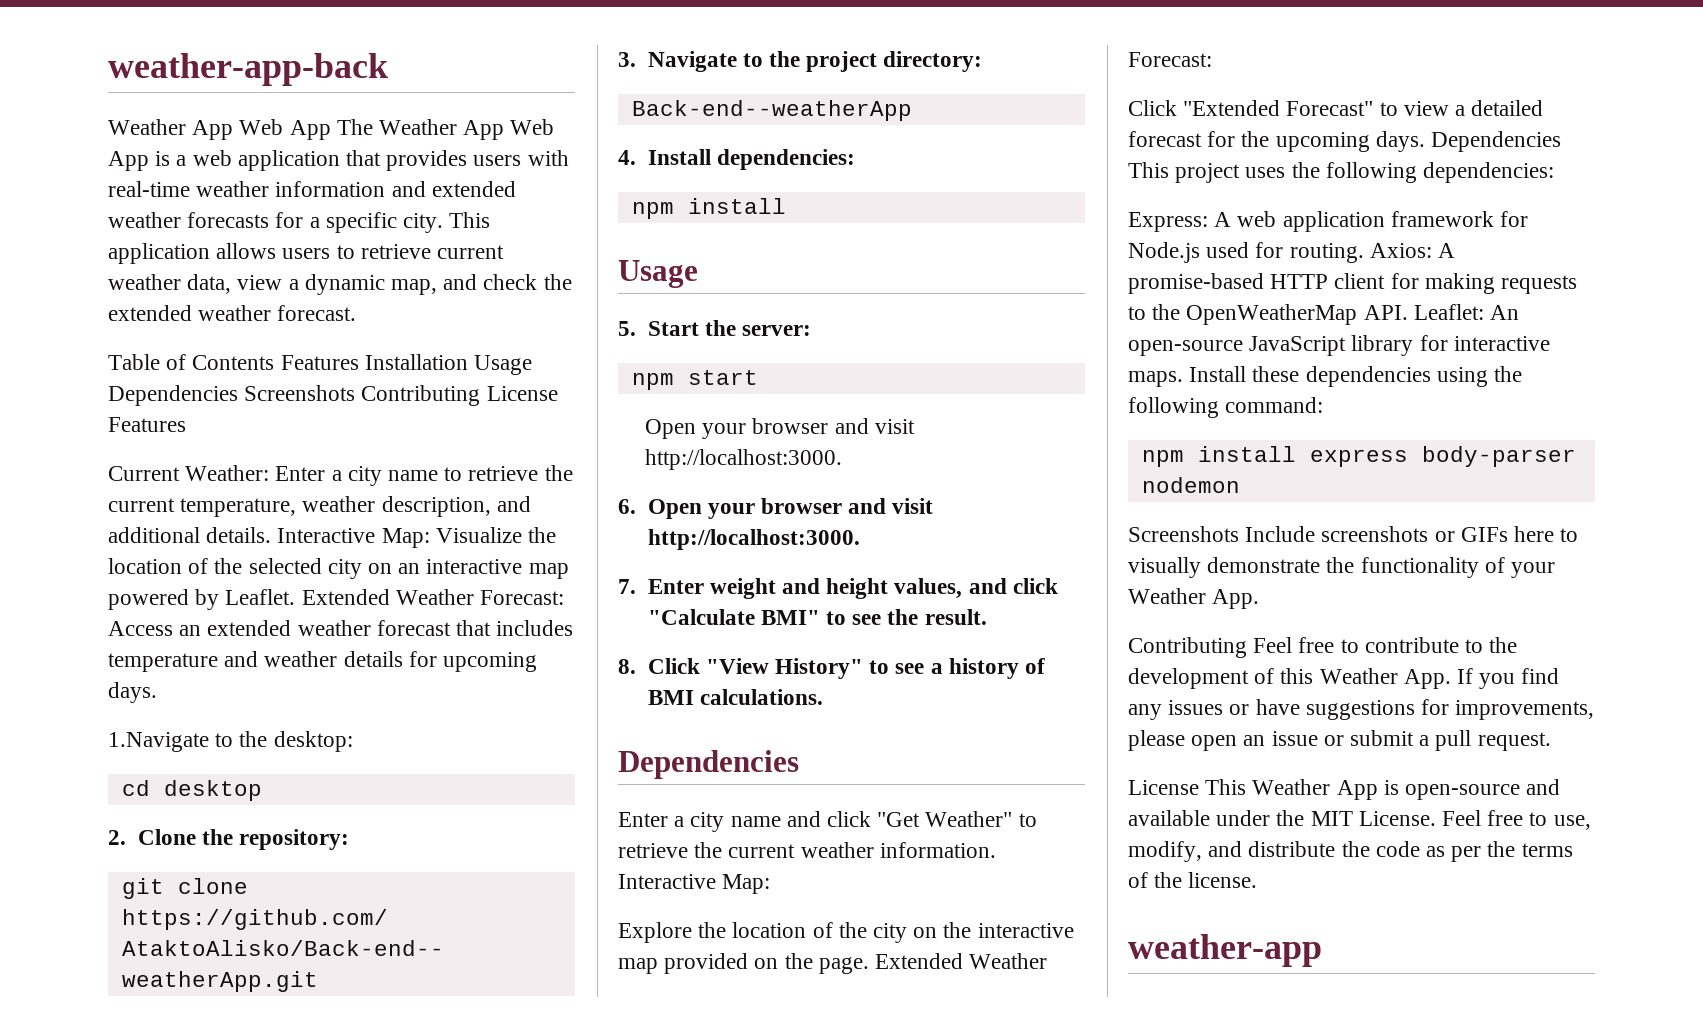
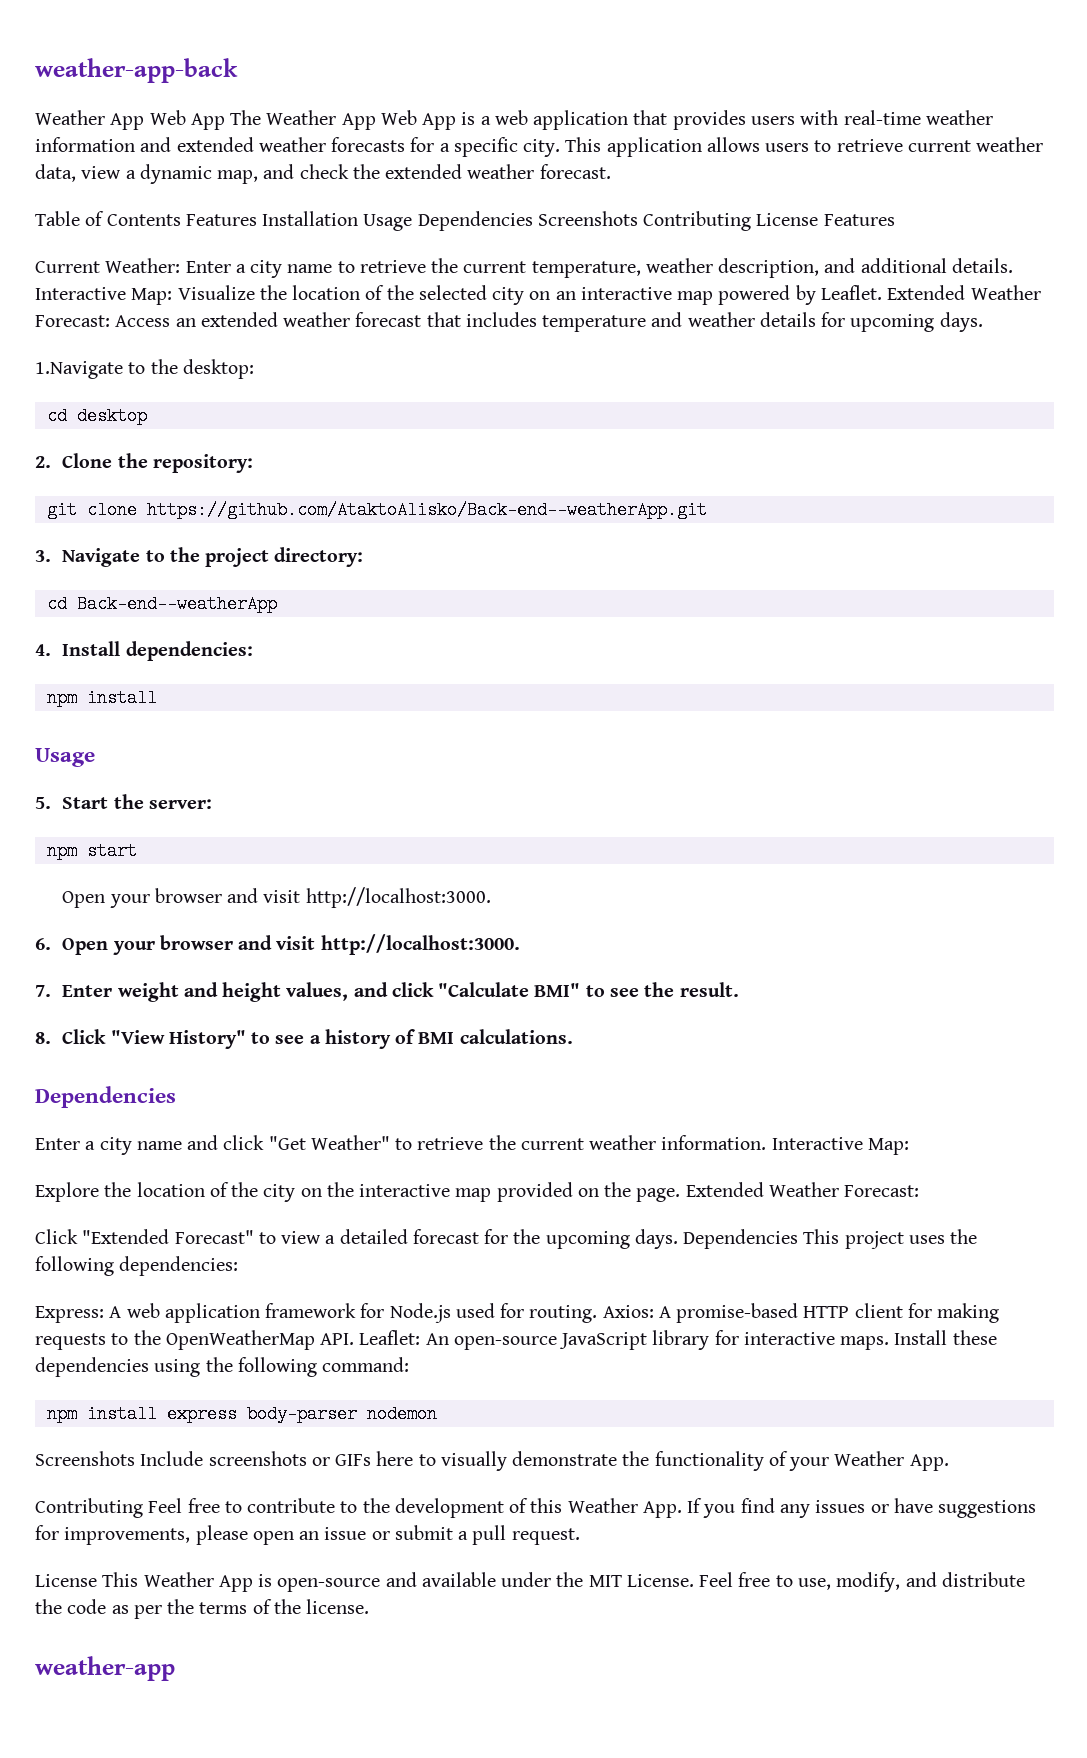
- Back-end--weatherApp
+ cd Back-end--weatherApp

